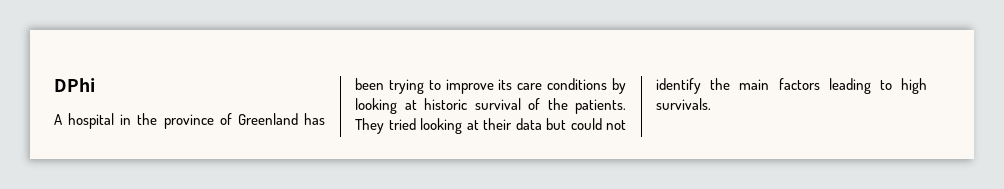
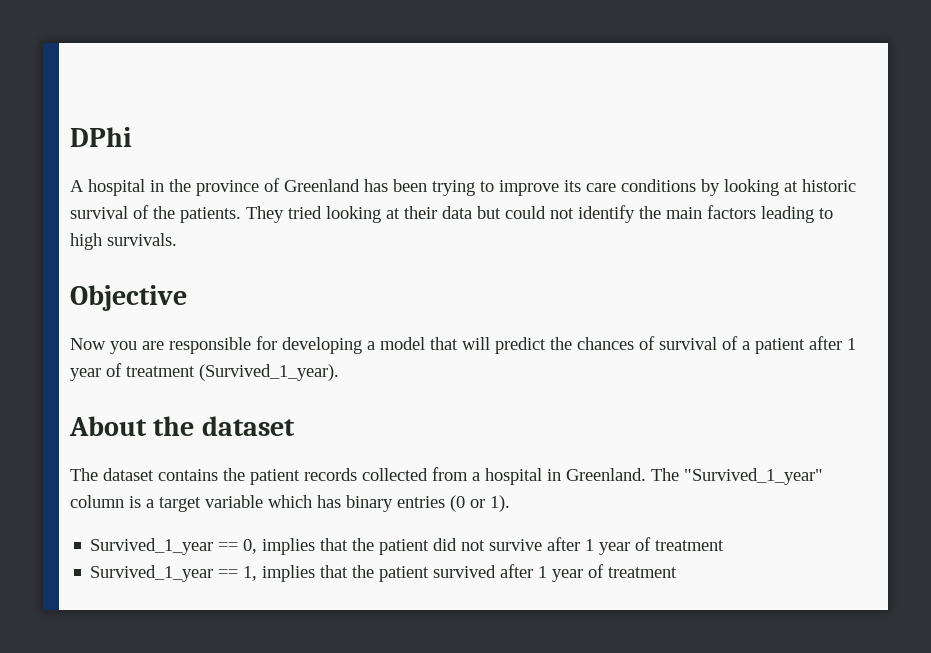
+ Objective
+ Now you are responsible for developing a model that will predict the chances of survival of a patient after 1 year of treatment (Survived_1_year).
+ About the dataset
+ The dataset contains the patient records collected from a hospital in Greenland. The "Survived_1_year" column is a target variable which has binary entries (0 or 1).
+ Survived_1_year == 0, implies that the patient did not survive after 1 year of treatment
+ Survived_1_year == 1, implies that the patient survived after 1 year of treatment

